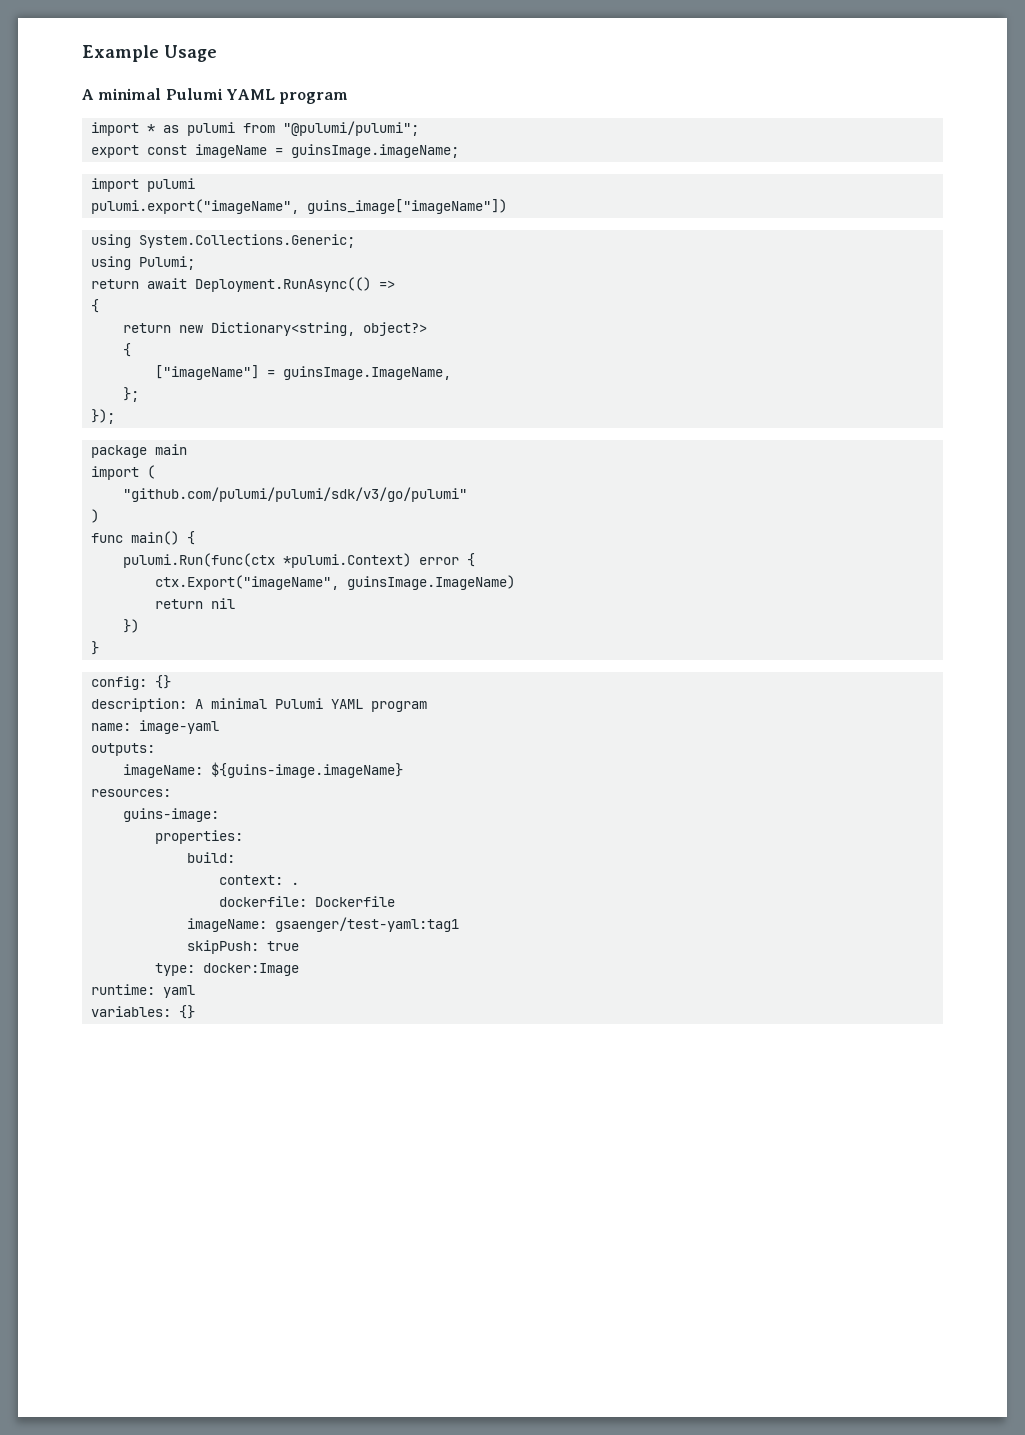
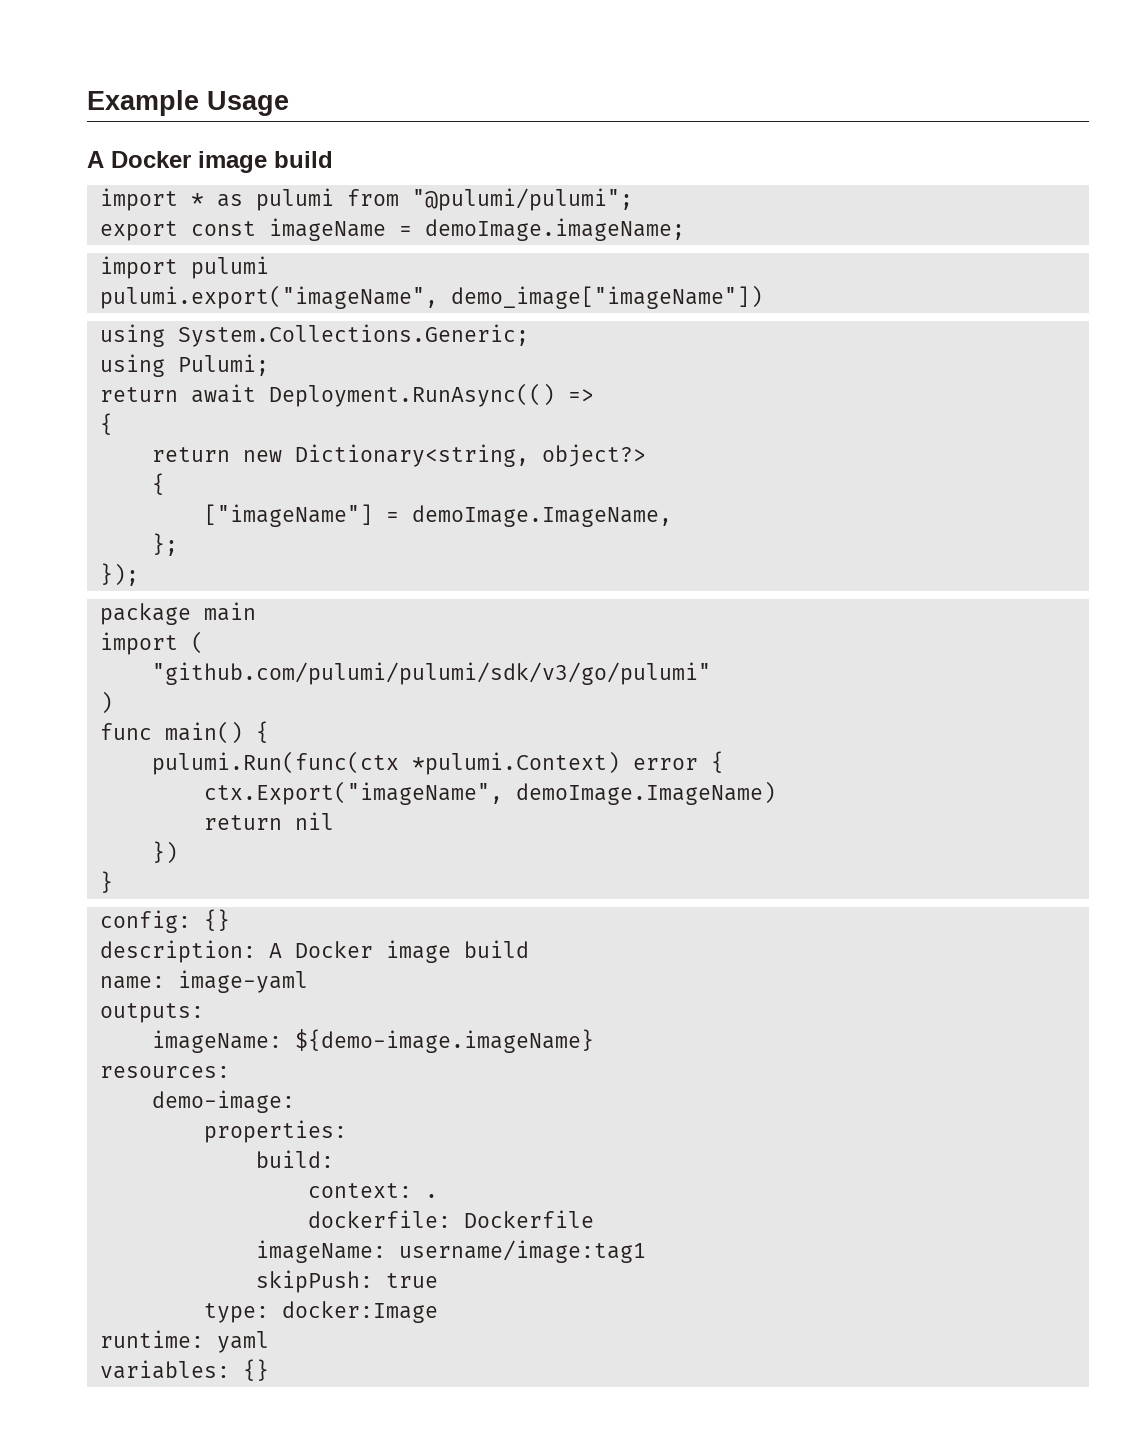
  Example Usage
- A minimal Pulumi YAML program
+ A Docker image build
- export const imageName = guinsImage.imageName;
+ export const imageName = demoImage.imageName;
- pulumi.export("imageName", guins_image["imageName"])
+ pulumi.export("imageName", demo_image["imageName"])
- ["imageName"] = guinsImage.ImageName,
+ ["imageName"] = demoImage.ImageName,
- ctx.Export("imageName", guinsImage.ImageName)
+ ctx.Export("imageName", demoImage.ImageName)
- description: A minimal Pulumi YAML program
+ description: A Docker image build
- imageName: ${guins-image.imageName}
+ imageName: ${demo-image.imageName}
- guins-image:
+ demo-image:
- imageName: gsaenger/test-yaml:tag1
+ imageName: username/image:tag1

